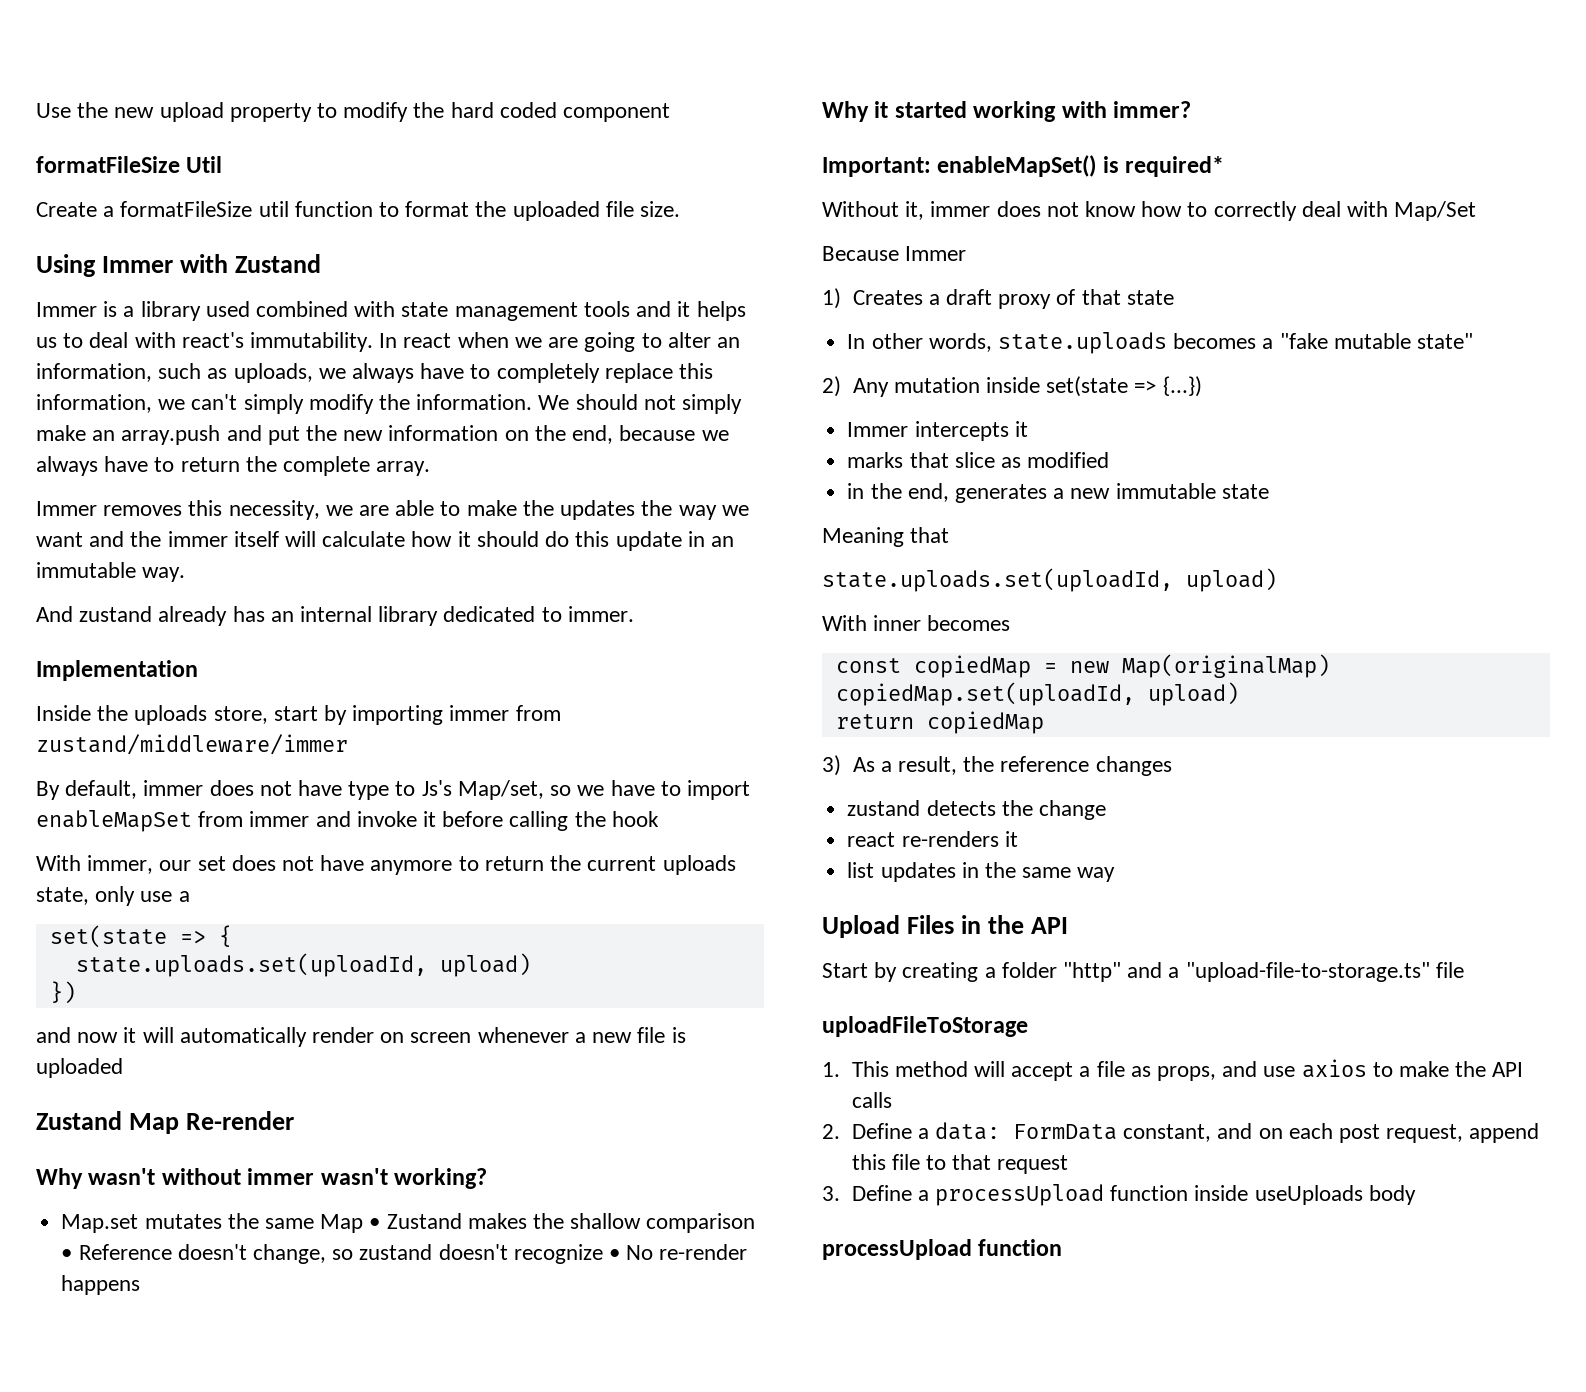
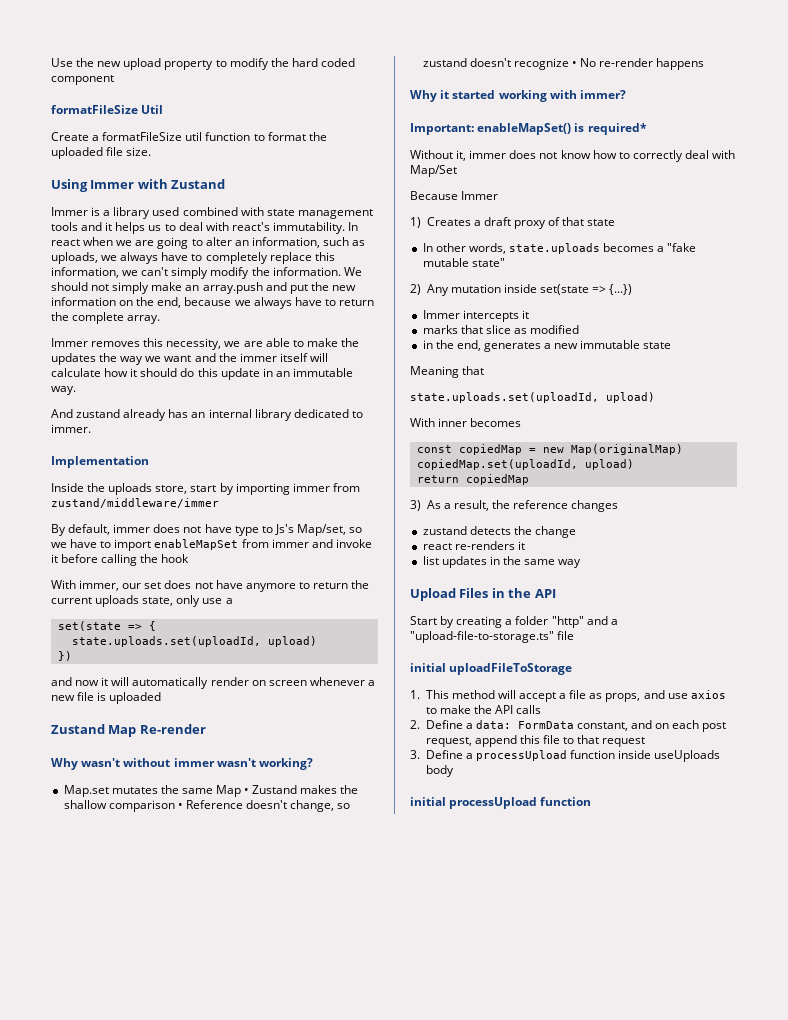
- uploadFileToStorage
+ initial uploadFileToStorage
  3. Define a processUpload function inside useUploads body
- processUpload function
+ initial processUpload function

